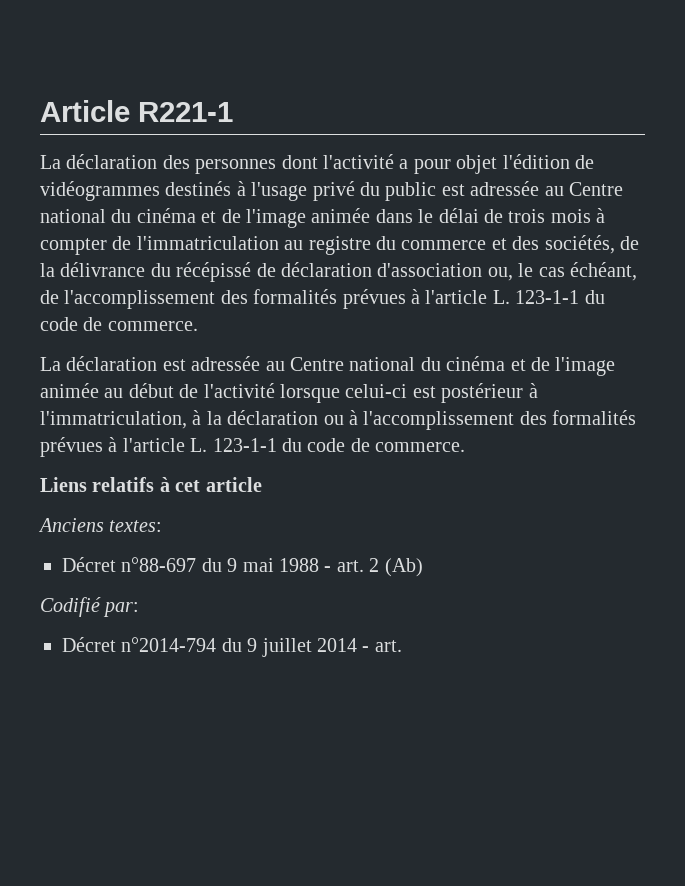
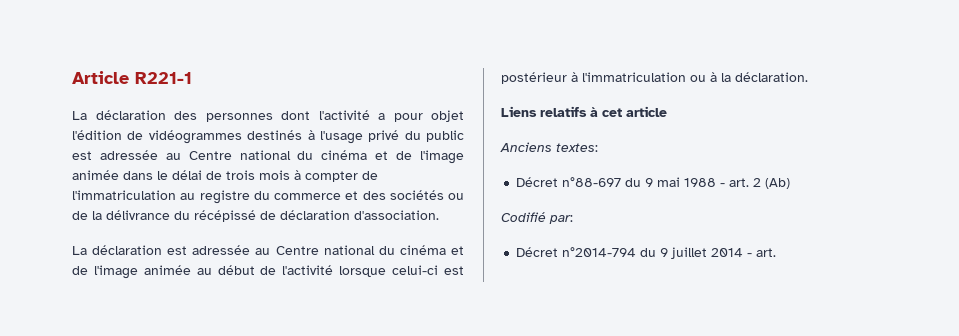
- La déclaration des personnes dont l'activité a pour objet l'édition de vidéogrammes destinés à l'usage privé du public est adressée au Centre national du cinéma et de l'image animée dans le délai de trois mois à compter de l'immatriculation au registre du commerce et des sociétés, de la délivrance du récépissé de déclaration d'association ou, le cas échéant, de l'accomplissement des formalités prévues à l'article L. 123-1-1 du code de commerce.
+ La déclaration des personnes dont l'activité a pour objet l'édition de vidéogrammes destinés à l'usage privé du public est adressée au Centre national du cinéma et de l'image animée dans le délai de trois mois à compter de l'immatriculation au registre du commerce et des sociétés ou de la délivrance du récépissé de déclaration d'association.
- La déclaration est adressée au Centre national du cinéma et de l'image animée au début de l'activité lorsque celui-ci est postérieur à l'immatriculation, à la déclaration ou à l'accomplissement des formalités prévues à l'article L. 123-1-1 du code de commerce.
+ La déclaration est adressée au Centre national du cinéma et de l'image animée au début de l'activité lorsque celui-ci est postérieur à l'immatriculation ou à la déclaration.

